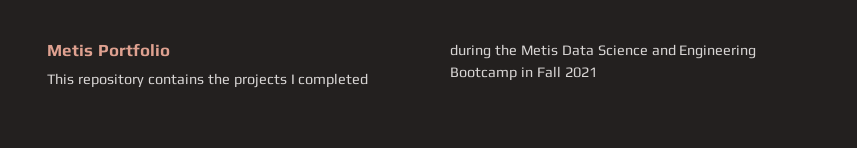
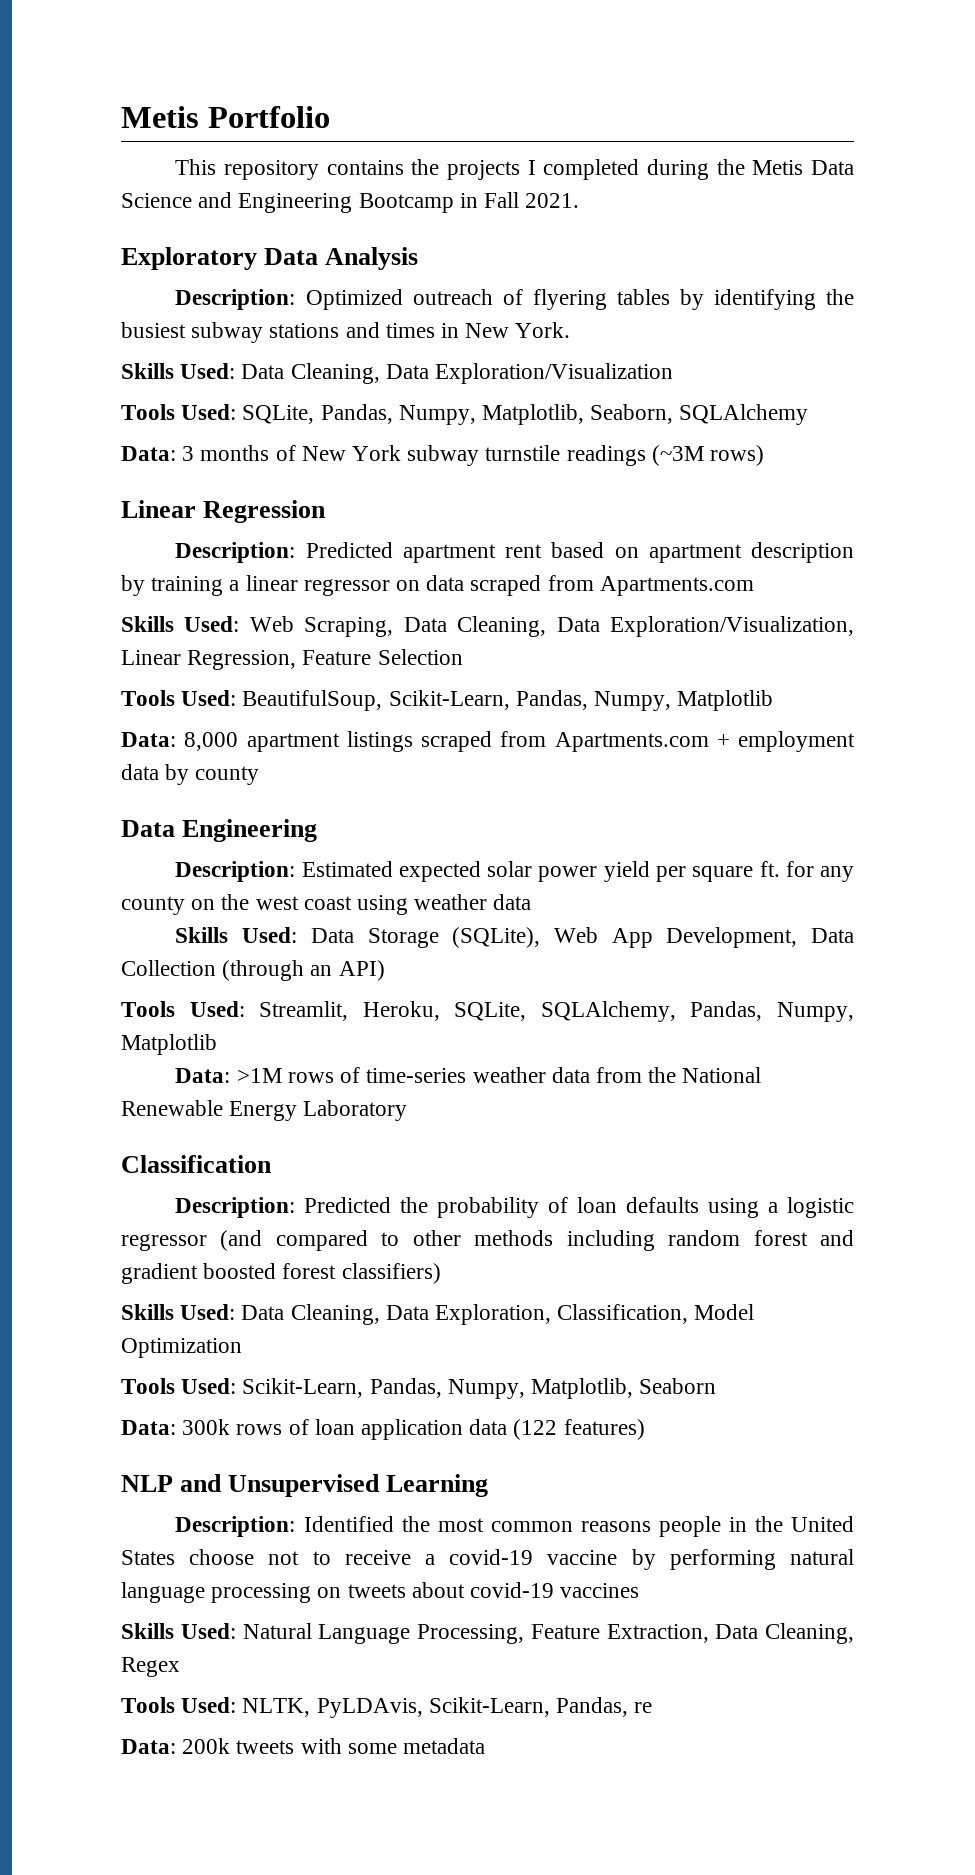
- This repository contains the projects I completed during the Metis Data Science and Engineering Bootcamp in Fall 2021
+ This repository contains the projects I completed during the Metis Data Science and Engineering Bootcamp in Fall 2021.
+ Exploratory Data Analysis
+ Description: Optimized outreach of flyering tables by identifying the busiest subway stations and times in New York.
+ Skills Used: Data Cleaning, Data Exploration/Visualization
+ Tools Used: SQLite, Pandas, Numpy, Matplotlib, Seaborn, SQLAlchemy
+ Data: 3 months of New York subway turnstile readings (~3M rows)
+ Linear Regression
+ Description: Predicted apartment rent based on apartment description by training a linear regressor on data scraped from Apartments.com
+ Skills Used: Web Scraping, Data Cleaning, Data Exploration/Visualization, Linear Regression, Feature Selection
+ Tools Used: BeautifulSoup, Scikit-Learn, Pandas, Numpy, Matplotlib
+ Data: 8,000 apartment listings scraped from Apartments.com + employment data by county
+ Data Engineering
+ Description: Estimated expected solar power yield per square ft. for any county on the west coast using weather data
+ Skills Used: Data Storage (SQLite), Web App Development, Data Collection (through an API)
+ Tools Used: Streamlit, Heroku, SQLite, SQLAlchemy, Pandas, Numpy, Matplotlib
+ Data: >1M rows of time-series weather data from the National Renewable Energy Laboratory
+ Classification
+ Description: Predicted the probability of loan defaults using a logistic regressor (and compared to other methods including random forest and gradient boosted forest classifiers)
+ Skills Used: Data Cleaning, Data Exploration, Classification, Model Optimization
+ Tools Used: Scikit-Learn, Pandas, Numpy, Matplotlib, Seaborn
+ Data: 300k rows of loan application data (122 features)
+ NLP and Unsupervised Learning
+ Description: Identified the most common reasons people in the United States choose not to receive a covid-19 vaccine by performing natural language processing on tweets about covid-19 vaccines
+ Skills Used: Natural Language Processing, Feature Extraction, Data Cleaning, Regex
+ Tools Used: NLTK, PyLDAvis, Scikit-Learn, Pandas, re
+ Data: 200k tweets with some metadata

